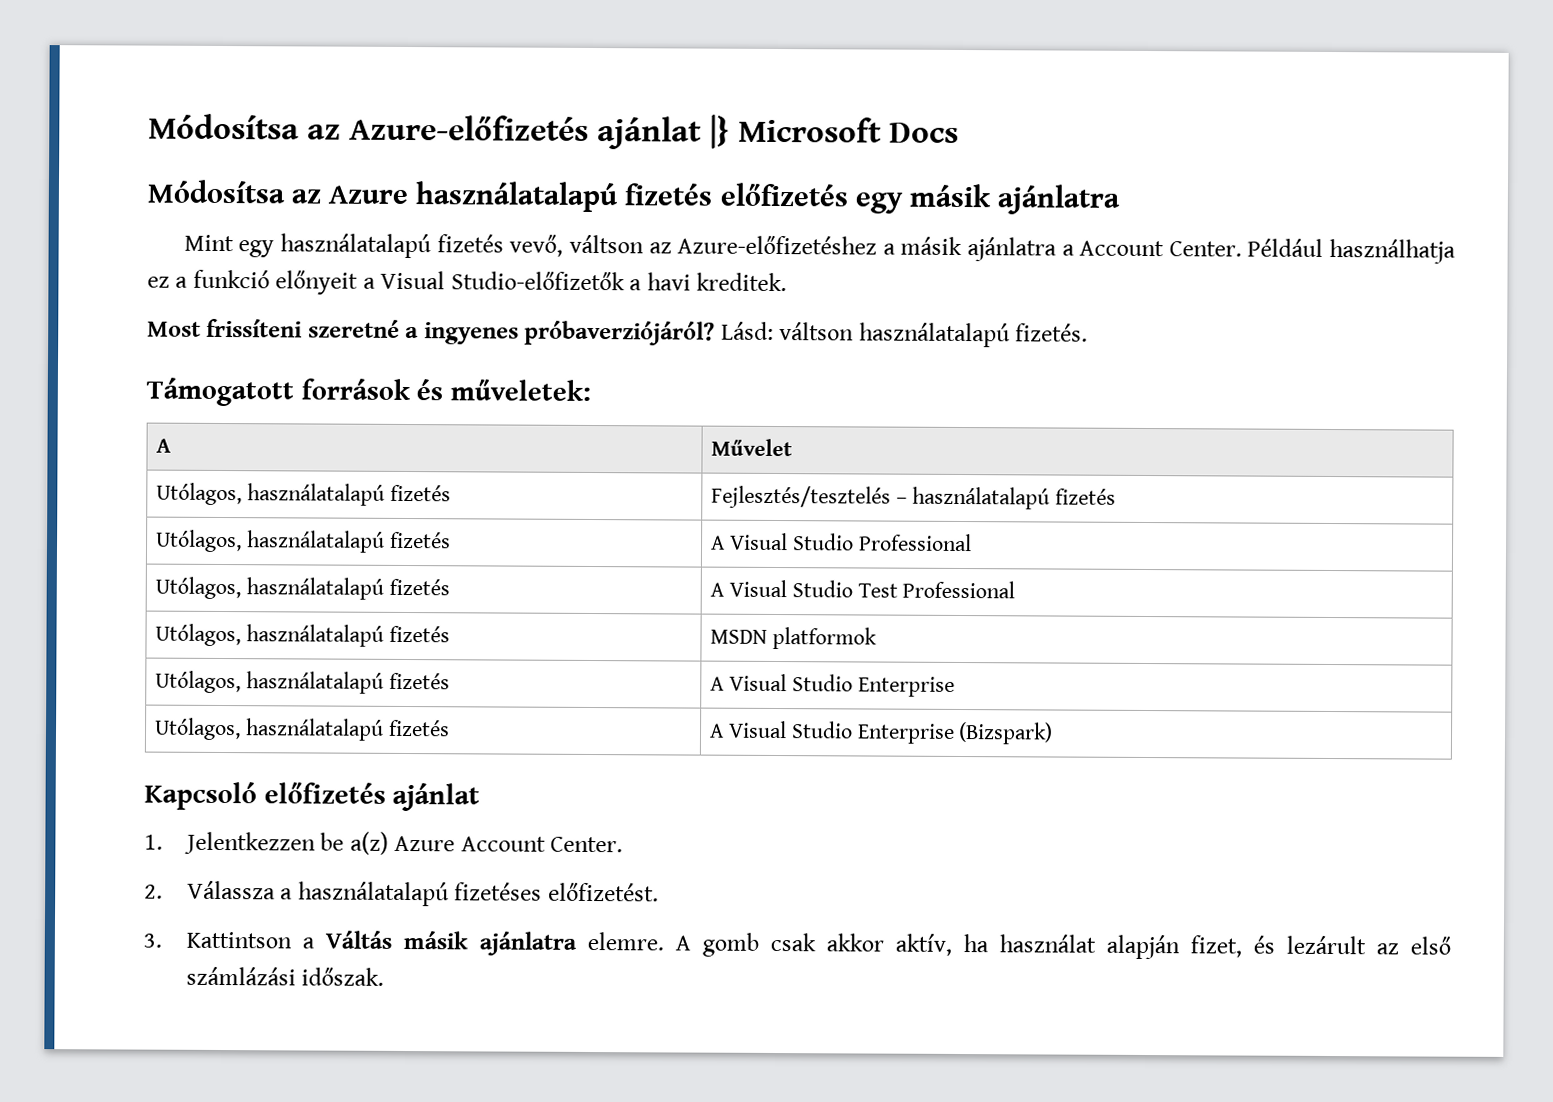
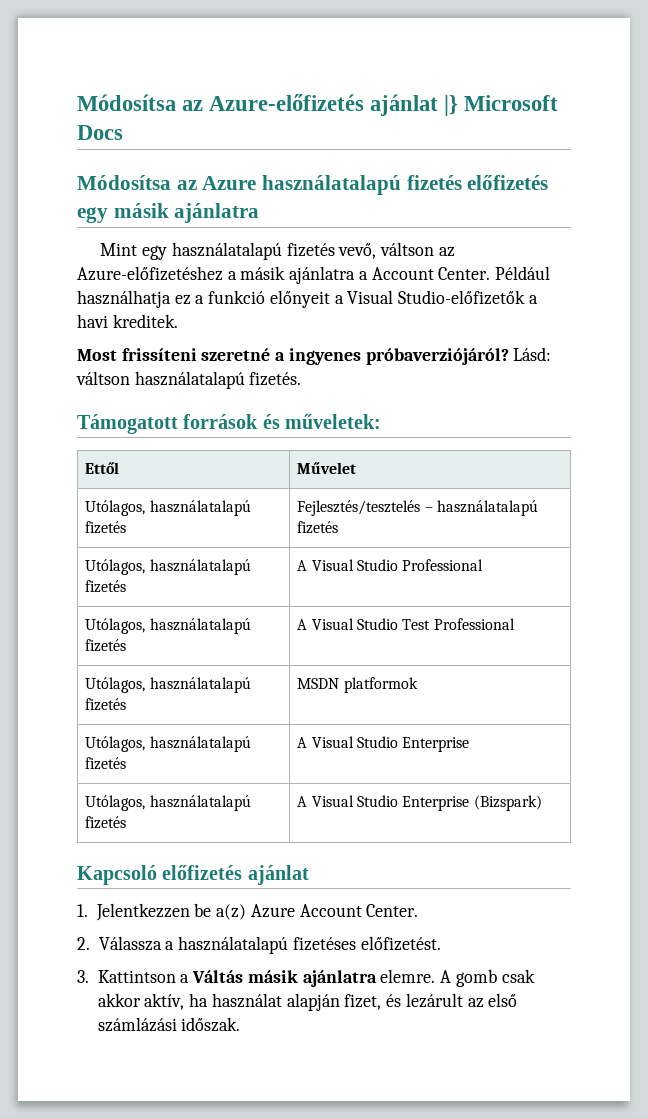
- A | Művelet
+ Ettől | Művelet

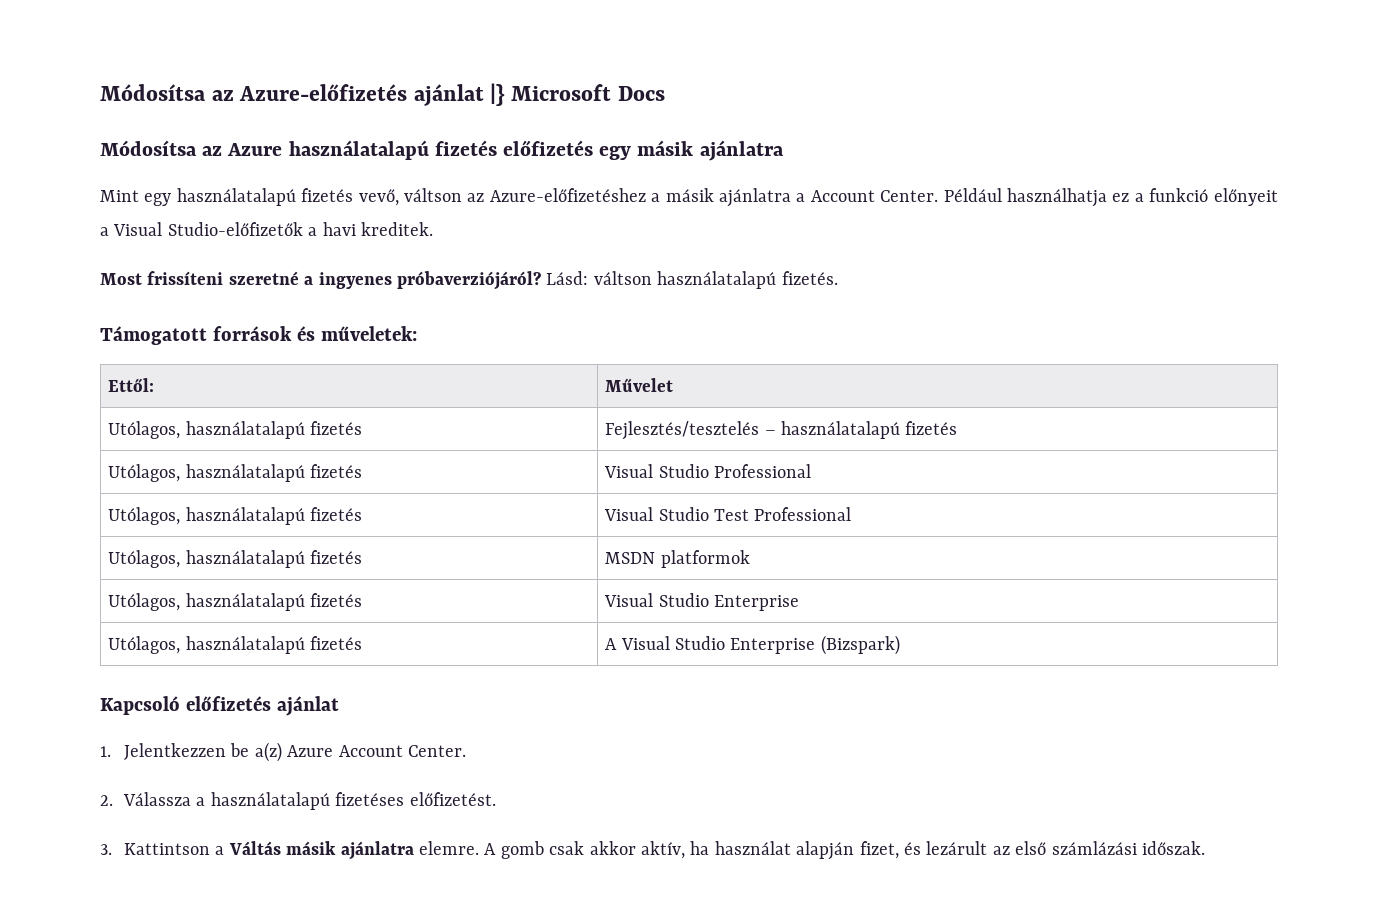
- Ettől | Művelet
+ Ettől: | Művelet
- Utólagos, használatalapú fizetés | A Visual Studio Professional
+ Utólagos, használatalapú fizetés | Visual Studio Professional
- Utólagos, használatalapú fizetés | A Visual Studio Test Professional
+ Utólagos, használatalapú fizetés | Visual Studio Test Professional
  Utólagos, használatalapú fizetés | MSDN platformok
- Utólagos, használatalapú fizetés | A Visual Studio Enterprise
+ Utólagos, használatalapú fizetés | Visual Studio Enterprise

